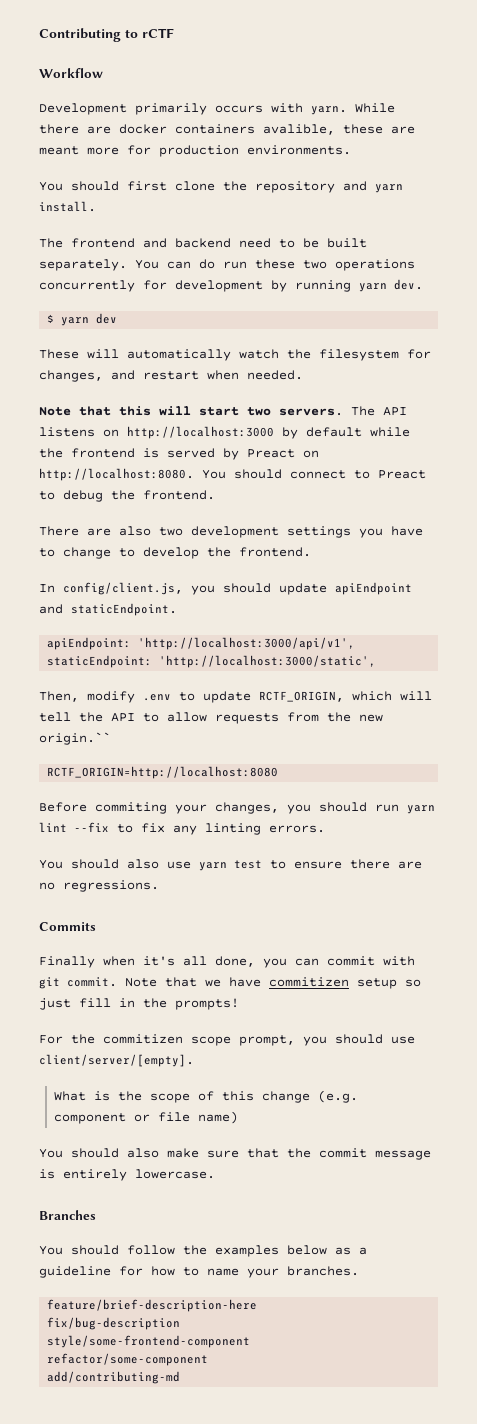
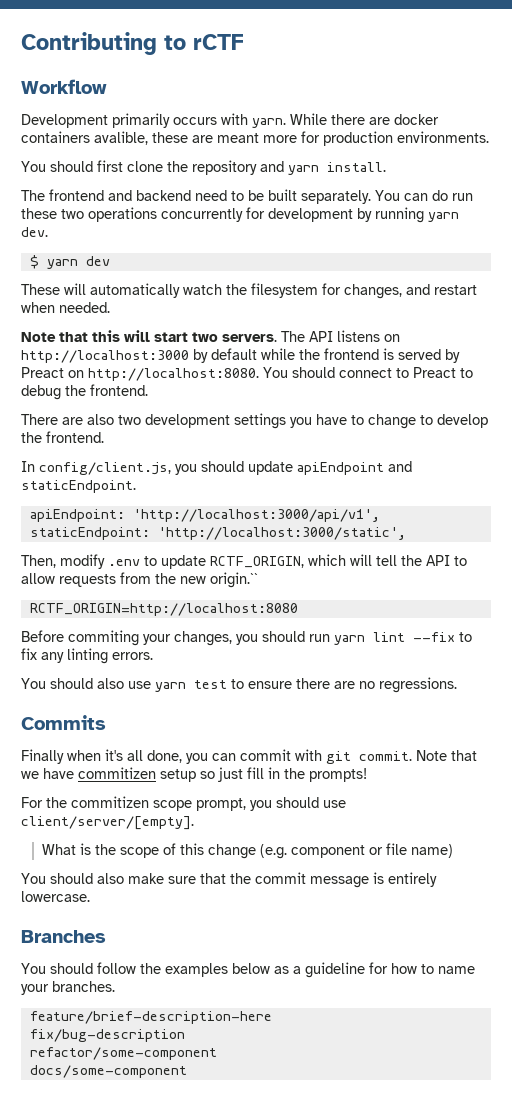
- style/some-frontend-component
- add/contributing-md
+ docs/some-component

